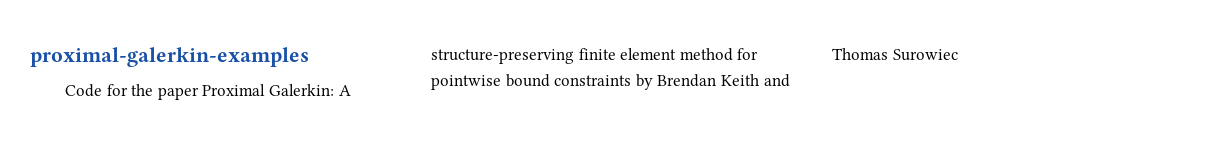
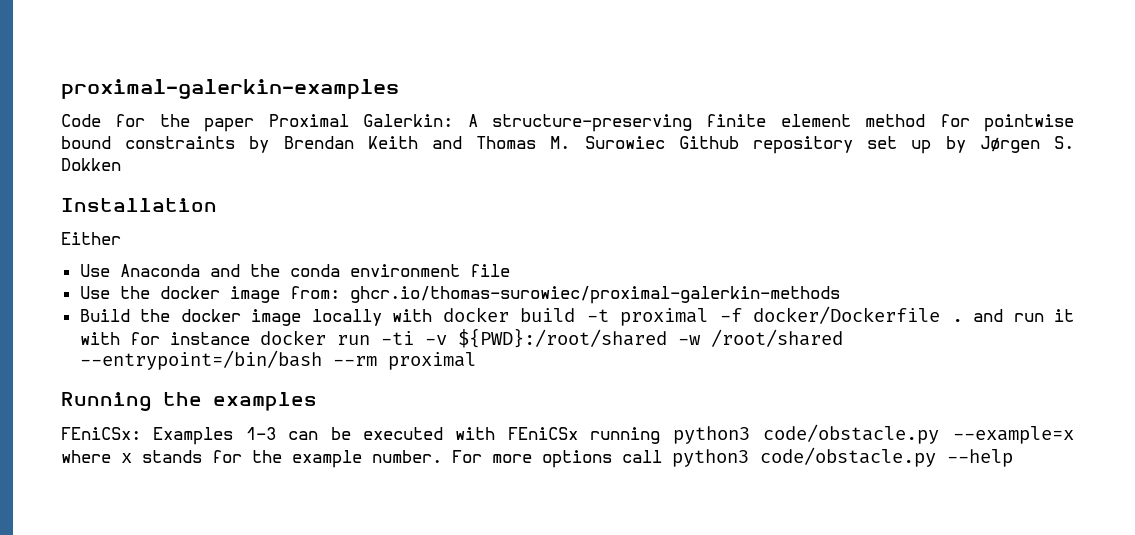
- Code for the paper Proximal Galerkin: A structure-preserving finite element method for pointwise bound constraints by Brendan Keith and Thomas Surowiec
+ Code for the paper Proximal Galerkin: A structure-preserving finite element method for pointwise bound constraints by Brendan Keith and Thomas M. Surowiec Github repository set up by Jørgen S. Dokken
+ Installation
+ Either
+ Use Anaconda and the conda environment file
+ Use the docker image from: ghcr.io/thomas-surowiec/proximal-galerkin-methods
+ Build the docker image locally with docker build -t proximal -f docker/Dockerfile . and run it with for instance docker run -ti -v ${PWD}:/root/shared -w /root/shared --entrypoint=/bin/bash --rm proximal
+ Running the examples
+ FEniCSx: Examples 1-3 can be executed with FEniCSx running python3 code/obstacle.py --example=x where x stands for the example number. For more options call python3 code/obstacle.py --help

